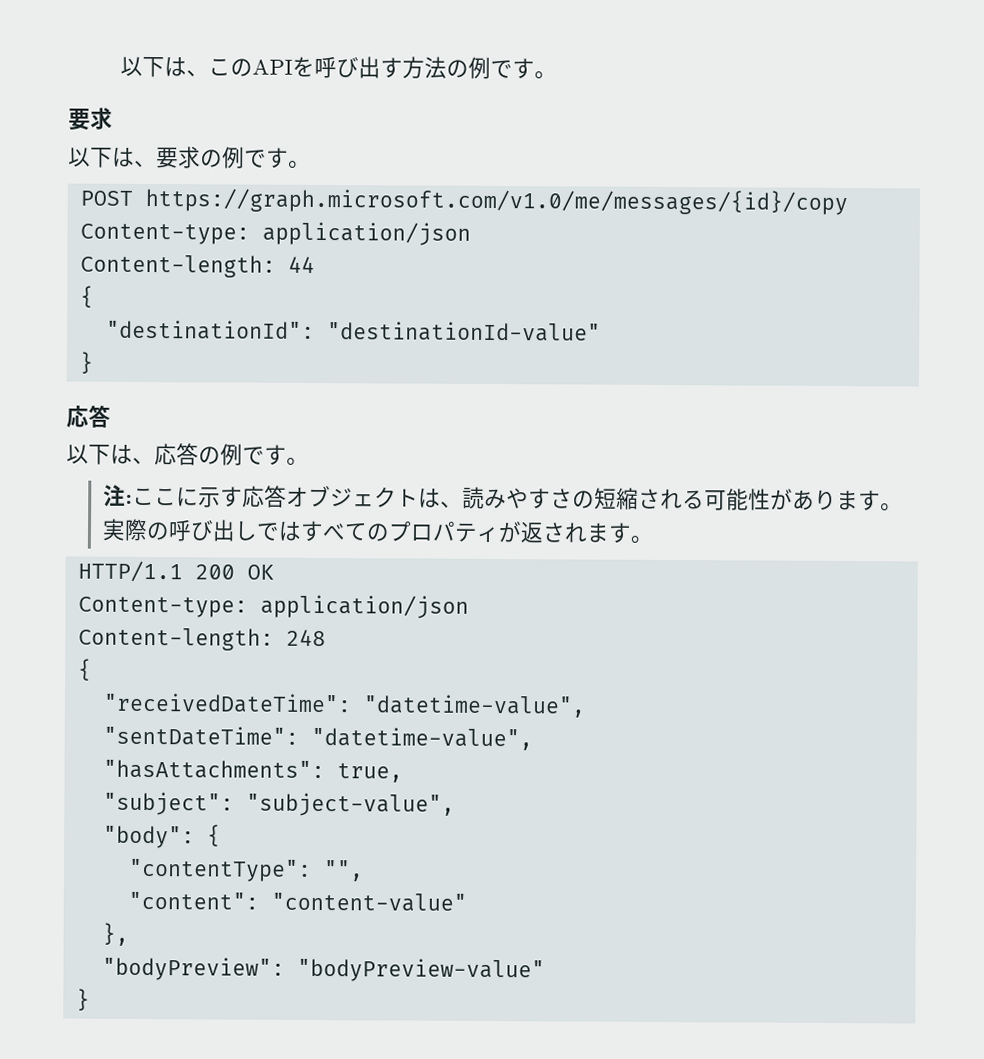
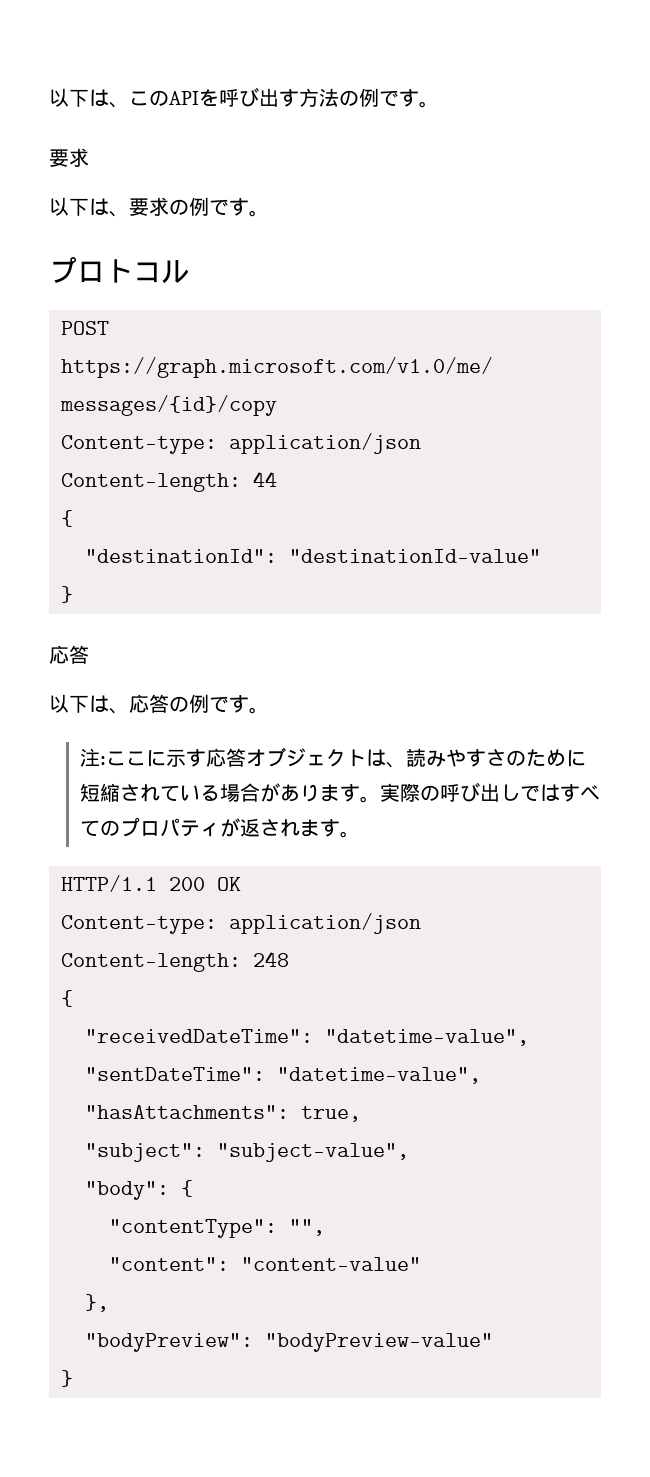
+ プロトコル
- 注:ここに示す応答オブジェクトは、読みやすさの短縮される可能性があります。
+ 注:ここに示す応答オブジェクトは、読みやすさのために短縮されている場合があります。

